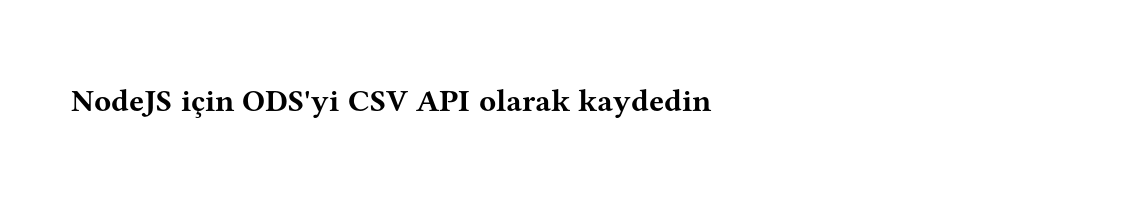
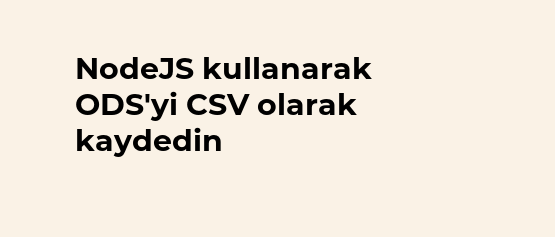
- NodeJS için ODS'yi CSV API olarak kaydedin
+ NodeJS kullanarak ODS'yi CSV olarak kaydedin

